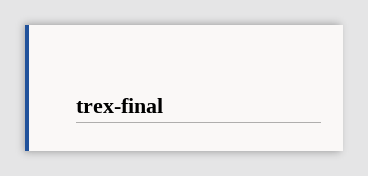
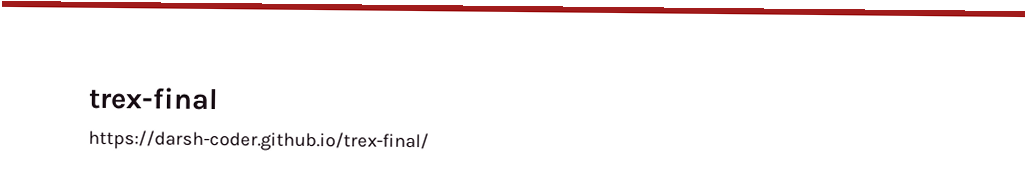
+ https://darsh-coder.github.io/trex-final/

